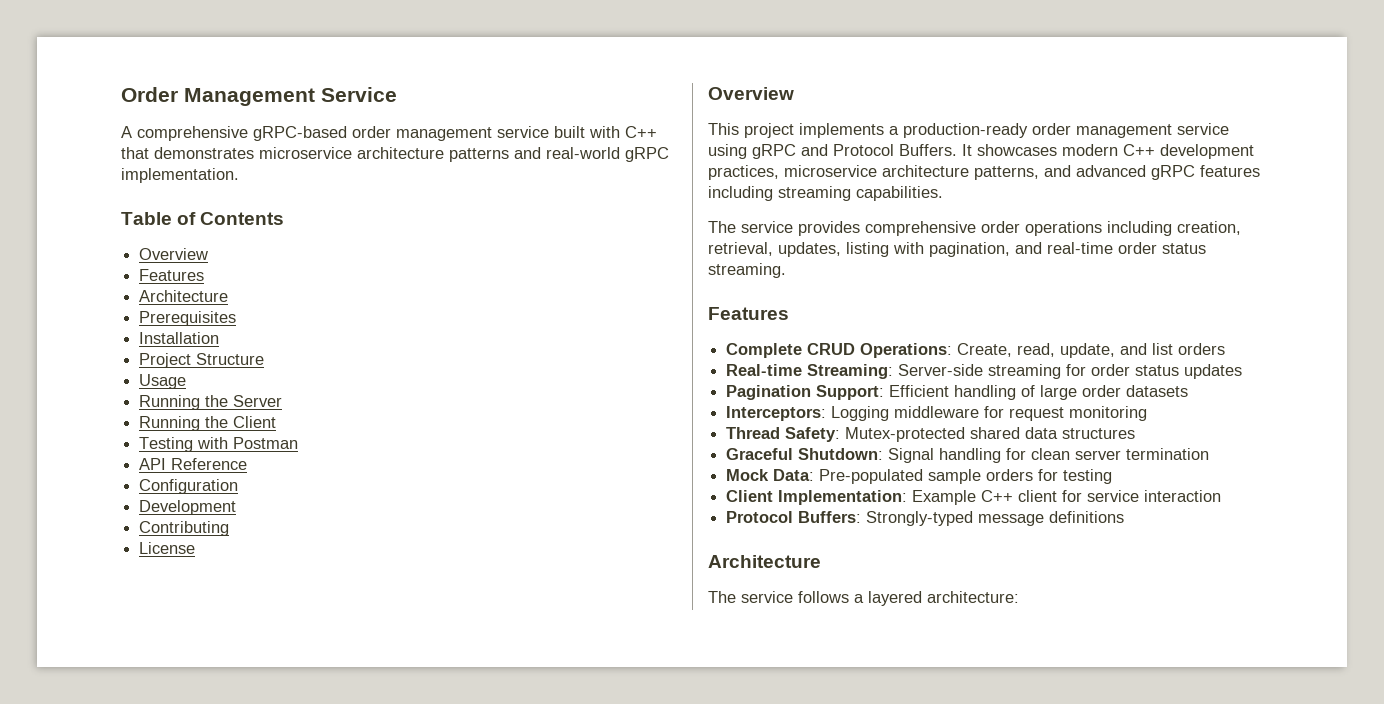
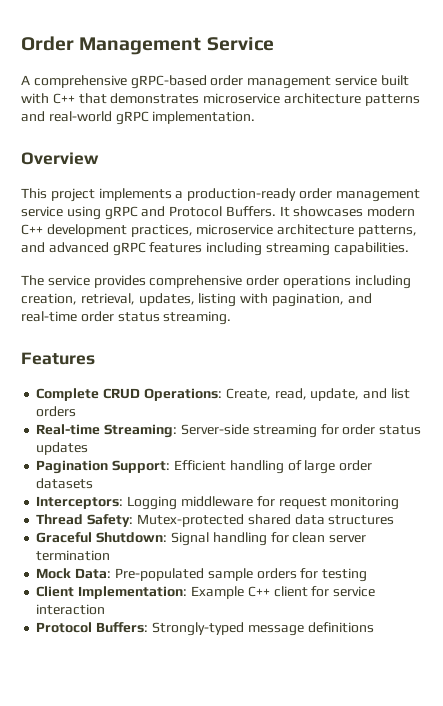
- Table of Contents
- Overview
- Features
- Architecture
- Prerequisites
- Installation
- Project Structure
- Usage
- Running the Server
- Running the Client
- Testing with Postman
- API Reference
- Configuration
- Development
- Contributing
- License
  Protocol Buffers: Strongly-typed message definitions
- Architecture
- The service follows a layered architecture:

